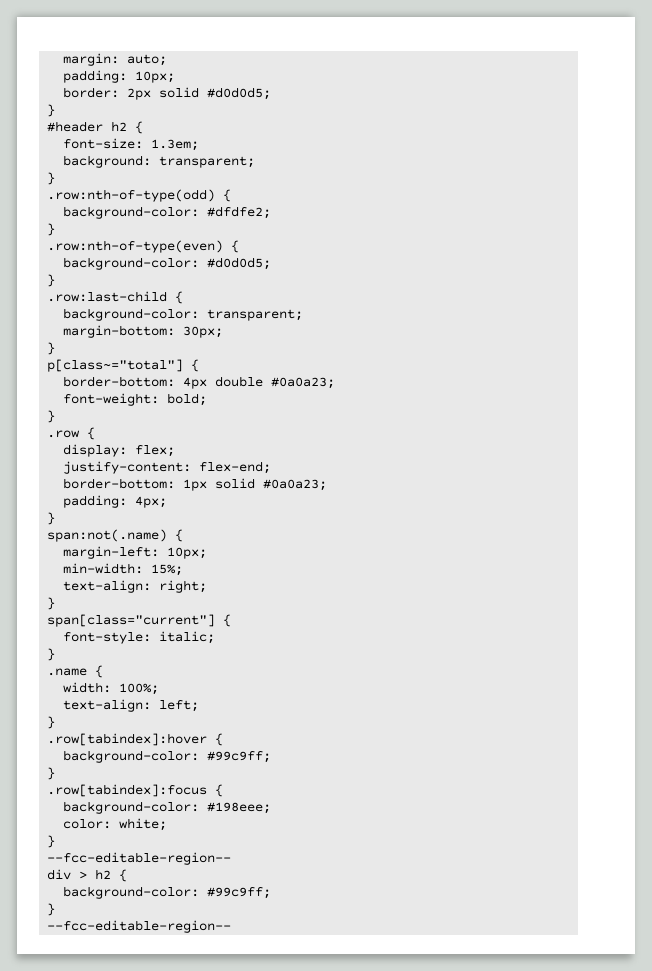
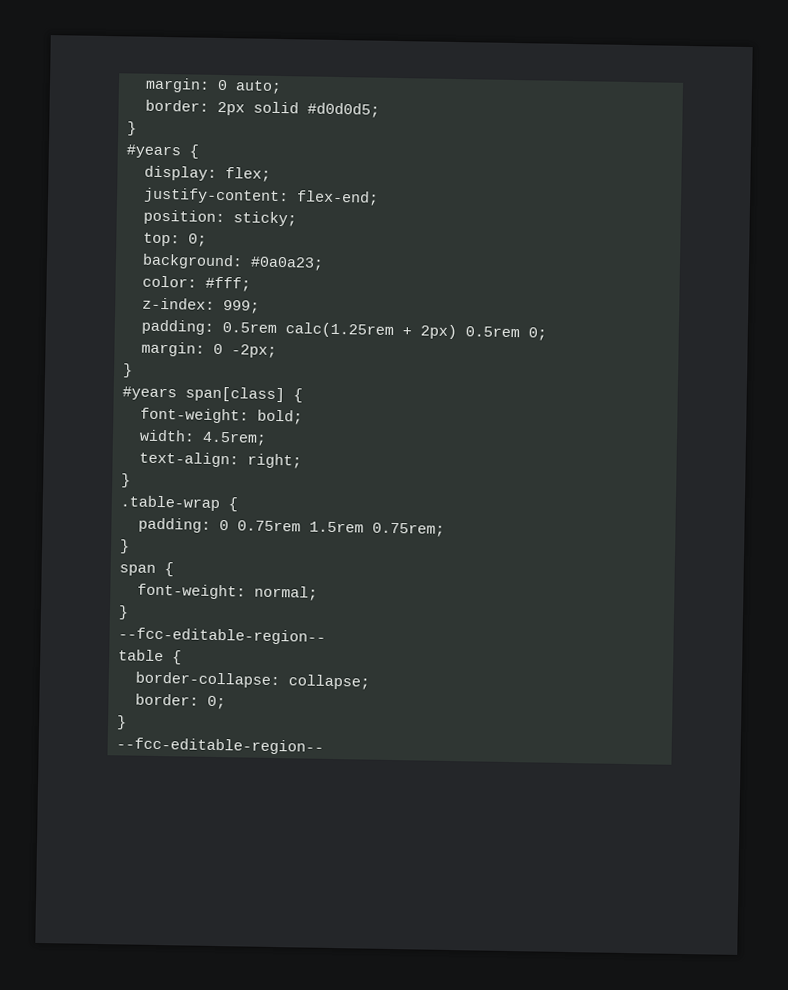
- margin: auto;
+ margin: 0 auto;
- padding: 10px;
- #header h2 {
- font-size: 1.3em;
- background: transparent;
- }
- .row:nth-of-type(odd) {
- background-color: #dfdfe2;
- }
- .row:nth-of-type(even) {
- background-color: #d0d0d5;
- }
- .row:last-child {
- background-color: transparent;
- margin-bottom: 30px;
- }
- p[class~="total"] {
- border-bottom: 4px double #0a0a23;
- font-weight: bold;
- }
- .row {
+ #years {
- border-bottom: 1px solid #0a0a23;
- padding: 4px;
+ position: sticky;
+ top: 0;
+ background: #0a0a23;
+ color: #fff;
+ z-index: 999;
+ padding: 0.5rem calc(1.25rem + 2px) 0.5rem 0;
+ margin: 0 -2px;
  }
- span:not(.name) {
- margin-left: 10px;
- min-width: 15%;
+ #years span[class] {
+ font-weight: bold;
+ width: 4.5rem;
- span[class="current"] {
- font-style: italic;
+ .table-wrap {
+ padding: 0 0.75rem 1.5rem 0.75rem;
  }
- .name {
- width: 100%;
- text-align: left;
- }
- .row[tabindex]:hover {
- background-color: #99c9ff;
- }
- .row[tabindex]:focus {
- background-color: #198eee;
- color: white;
+ span {
+ font-weight: normal;
  }
  --fcc-editable-region--
- div > h2 {
- background-color: #99c9ff;
+ table {
+ border-collapse: collapse;
+ border: 0;

